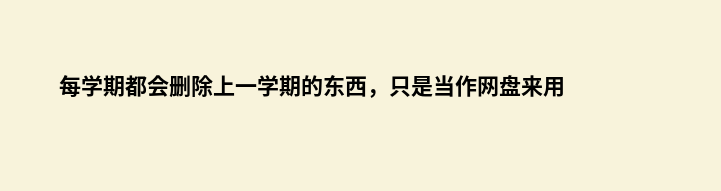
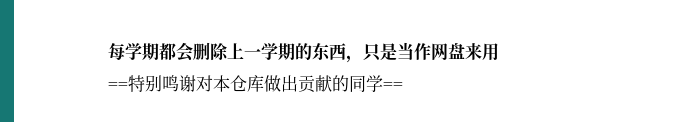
+ ==特别鸣谢对本仓库做出贡献的同学==

